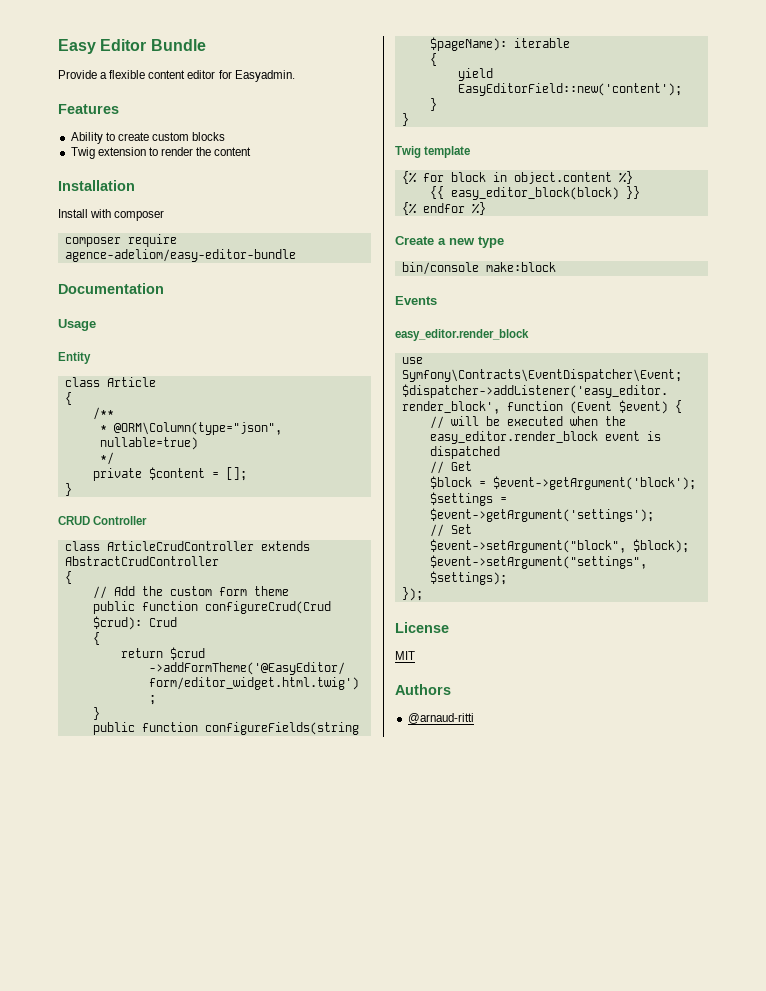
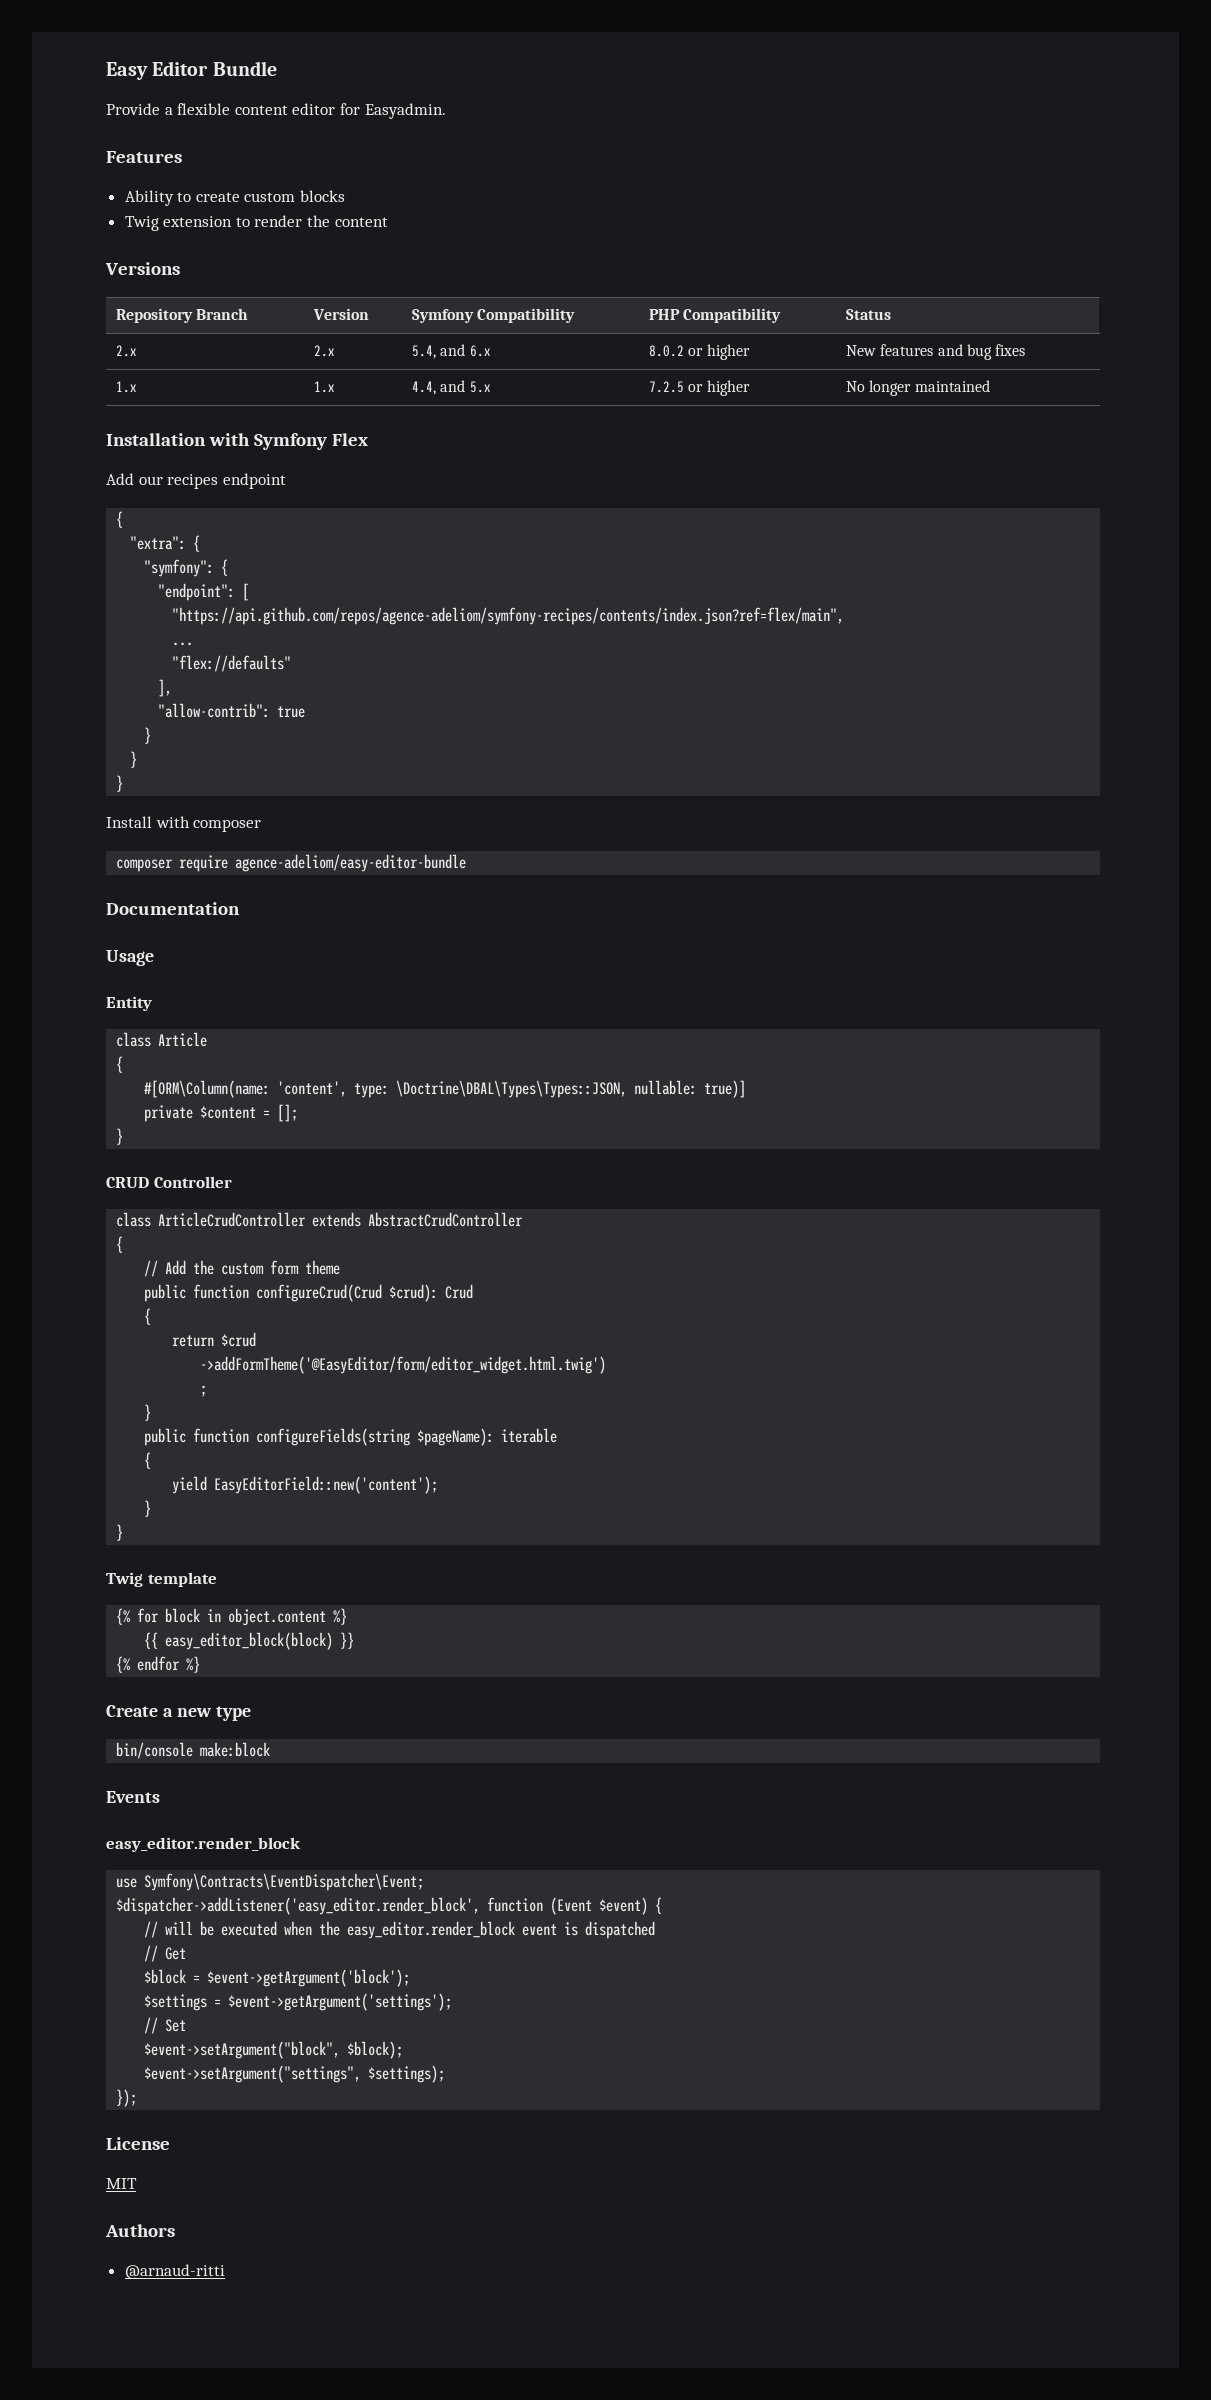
- Installation
+ Versions
+ Repository Branch | Version | Symfony Compatibility | PHP Compatibility | Status
+ 2.x | 2.x | 5.4, and 6.x | 8.0.2 or higher | New features and bug fixes
+ 1.x | 1.x | 4.4, and 5.x | 7.2.5 or higher | No longer maintained
+ Installation with Symfony Flex
+ Add our recipes endpoint
+ {
+ "extra": {
+ "symfony": {
+ "endpoint": [
+ "https://api.github.com/repos/agence-adeliom/symfony-recipes/contents/index.json?ref=flex/main",
+ ...
+ "flex://defaults"
+ ],
+ "allow-contrib": true
+ }
+ }
+ }
- /**
- * @ORM\Column(type="json", nullable=true)
- */
+ #[ORM\Column(name: 'content', type: \Doctrine\DBAL\Types\Types::JSON, nullable: true)]

